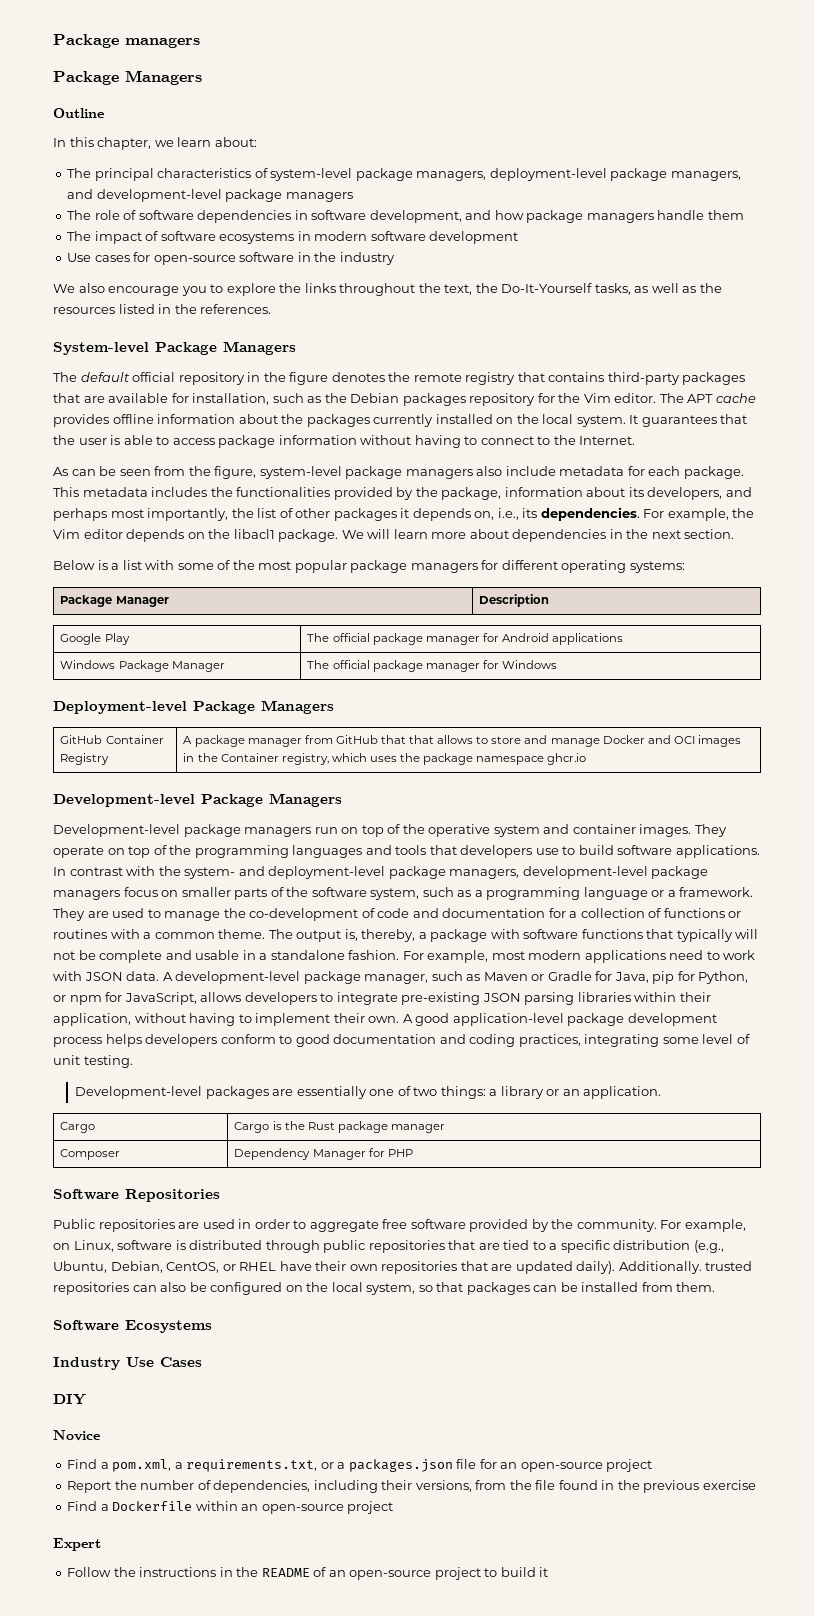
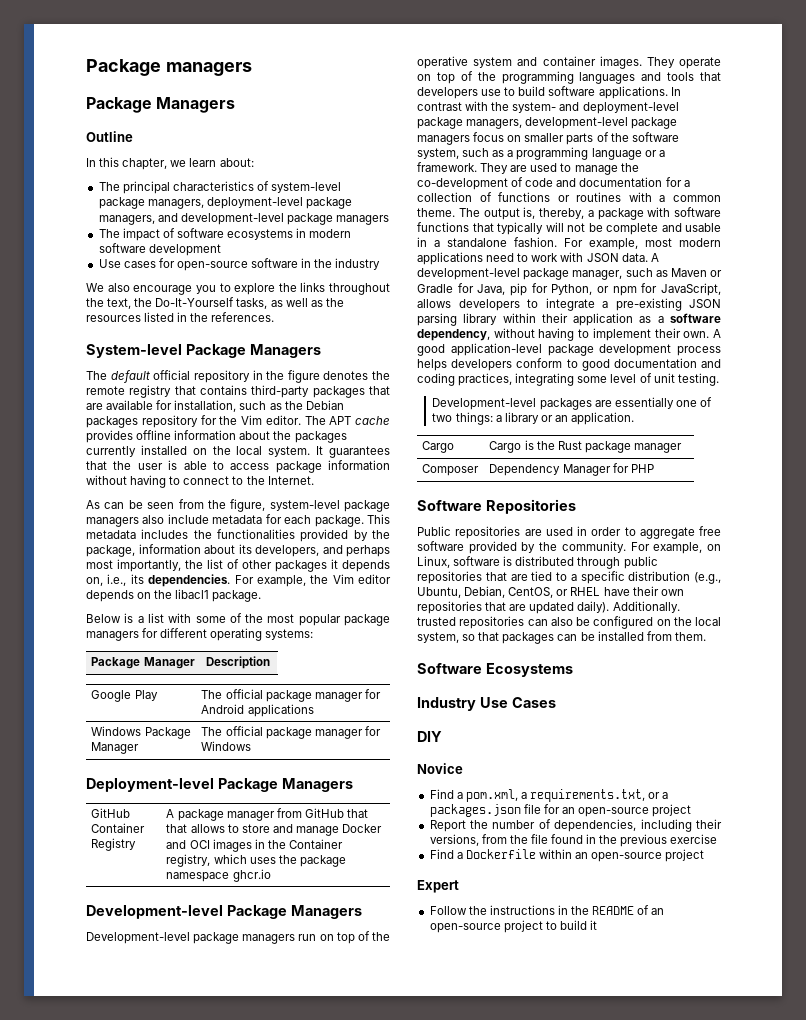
- The role of software dependencies in software development, and how package managers handle them
- We will learn more about dependencies in the next section.
- A development-level package manager, such as Maven or Gradle for Java, pip for Python, or npm for JavaScript, allows developers to integrate pre-existing JSON parsing libraries within their application, without having to implement their own.
+ A development-level package manager, such as Maven or Gradle for Java, pip for Python, or npm for JavaScript, allows developers to integrate a pre-existing JSON parsing library within their application as a software dependency, without having to implement their own.

